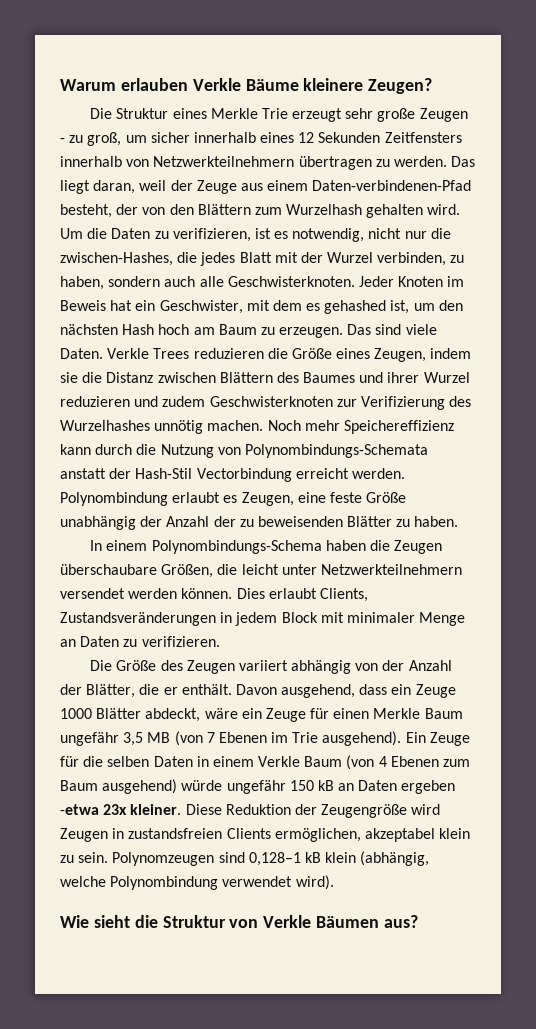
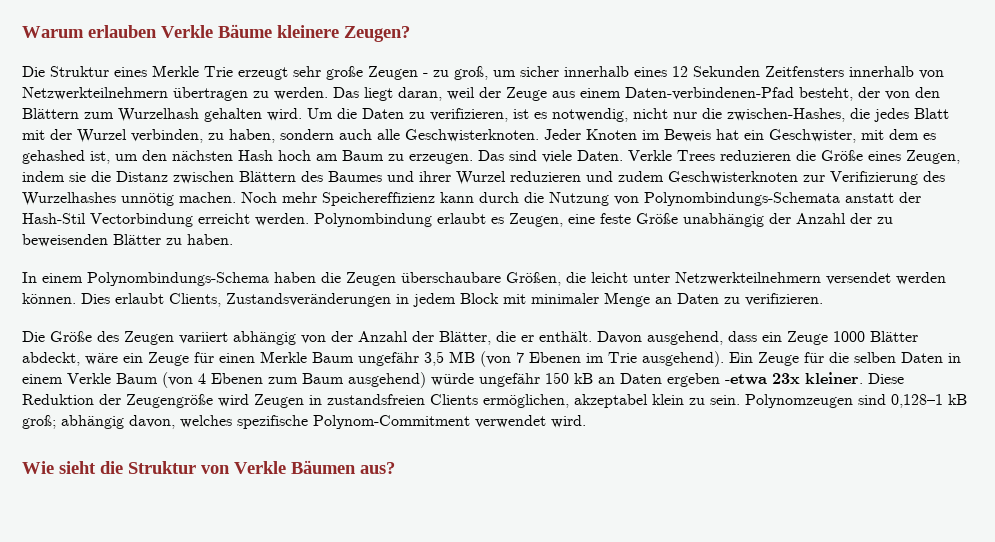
- Polynomzeugen sind 0,128–1 kB klein (abhängig, welche Polynombindung verwendet wird).
+ Polynomzeugen sind 0,128–1 kB groß; abhängig davon, welches spezifische Polynom-Commitment verwendet wird.

